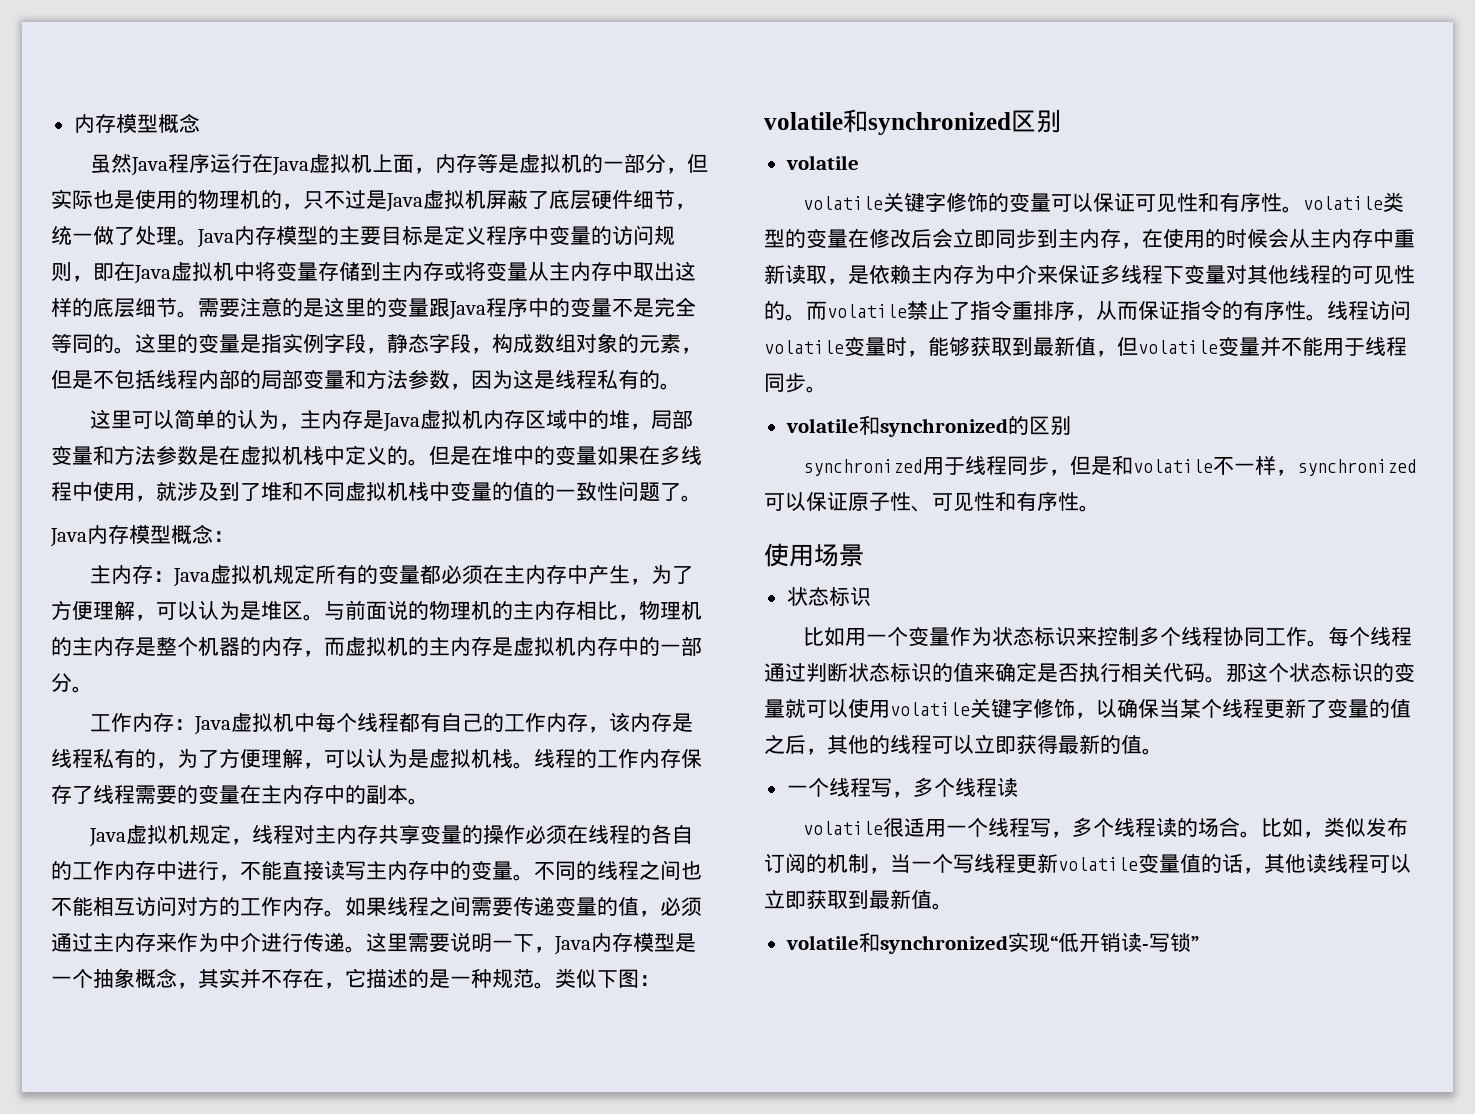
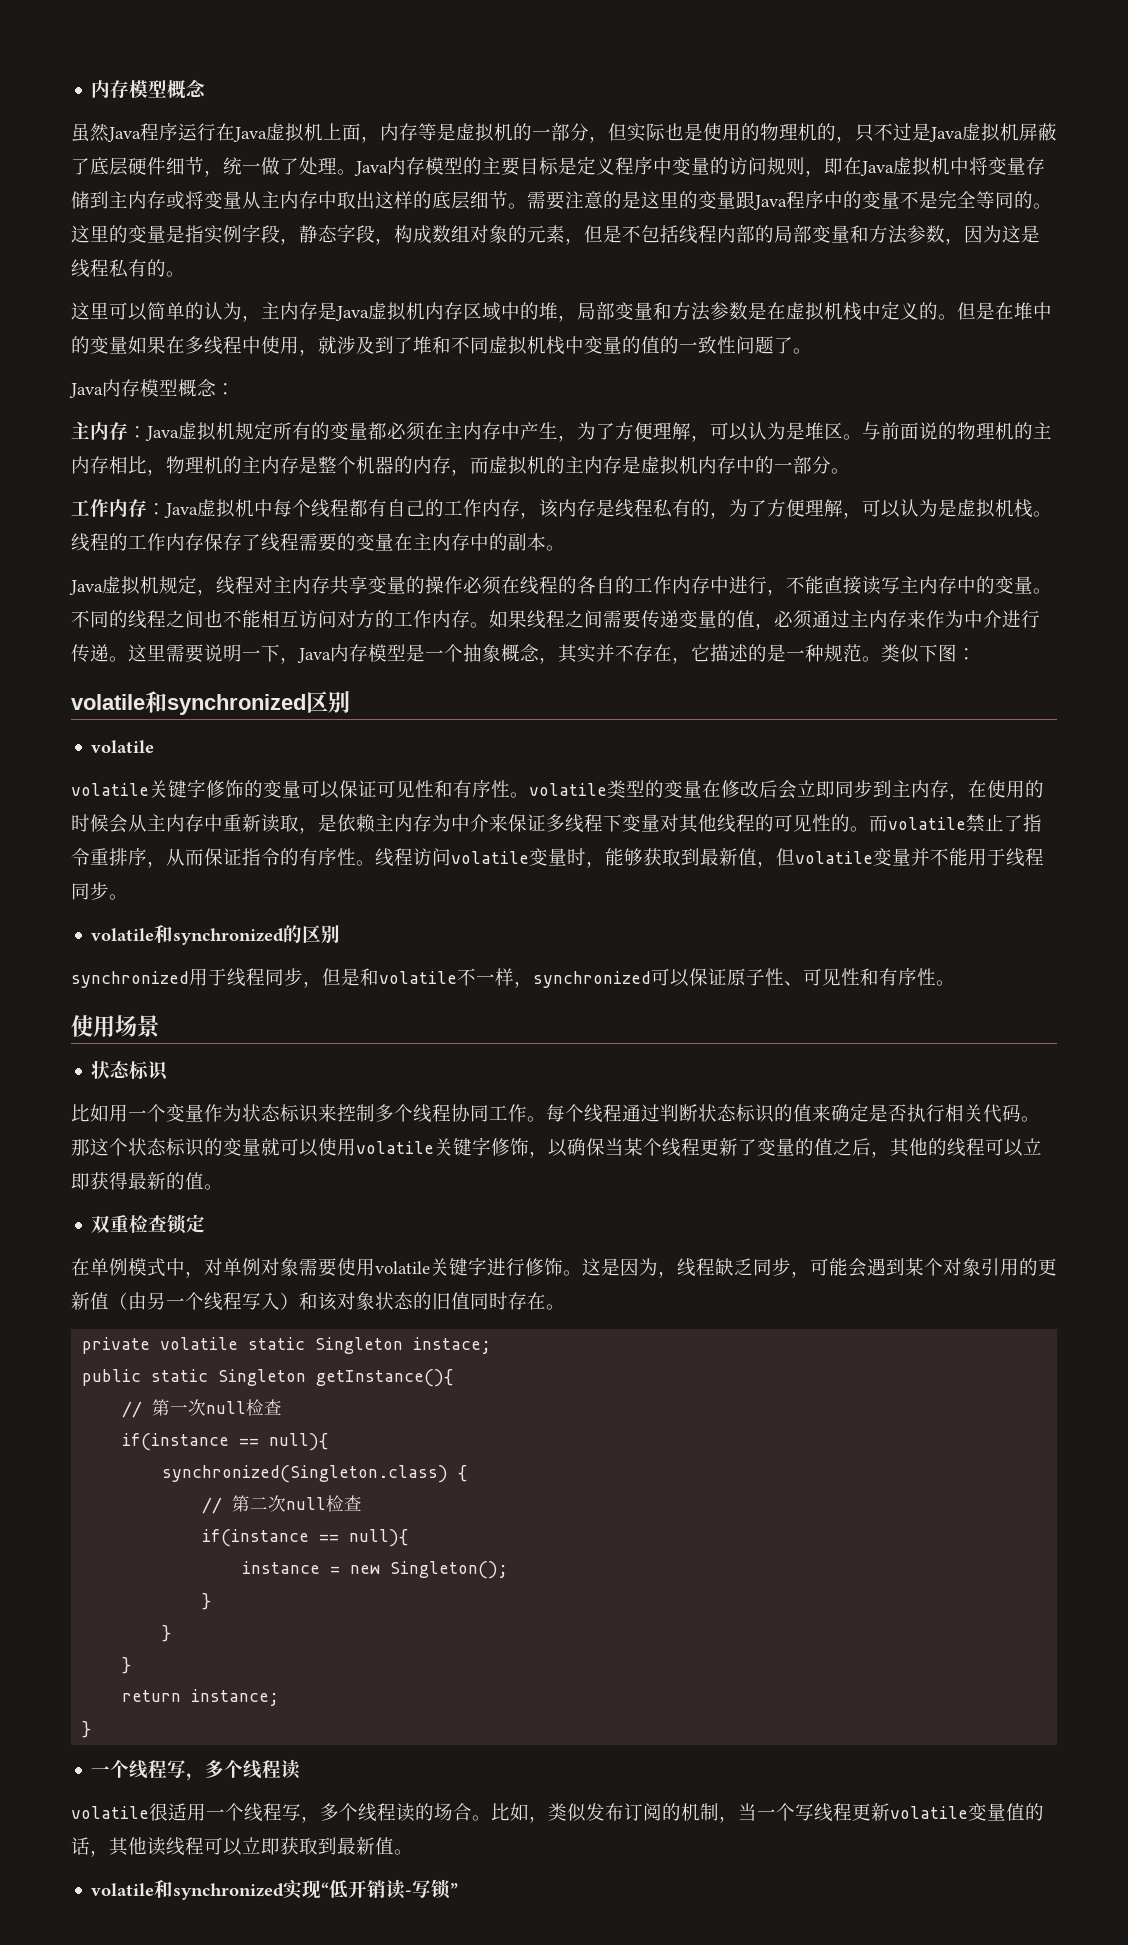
+ 双重检查锁定
+ 在单例模式中，对单例对象需要使用volatile关键字进行修饰。这是因为，线程缺乏同步，可能会遇到某个对象引用的更新值（由另一个线程写入）和该对象状态的旧值同时存在。
+ private volatile static Singleton instace;
+ public static Singleton getInstance(){
+ // 第一次null检查
+ if(instance == null){
+ synchronized(Singleton.class) {
+ // 第二次null检查
+ if(instance == null){
+ instance = new Singleton();
+ }
+ }
+ }
+ return instance;
+ }

